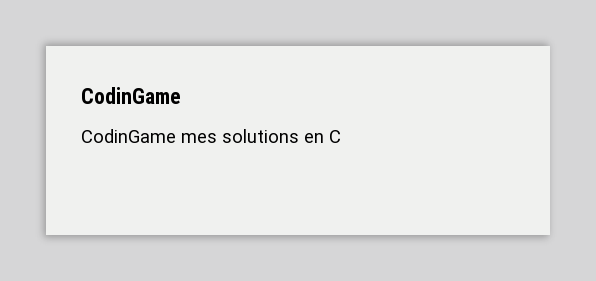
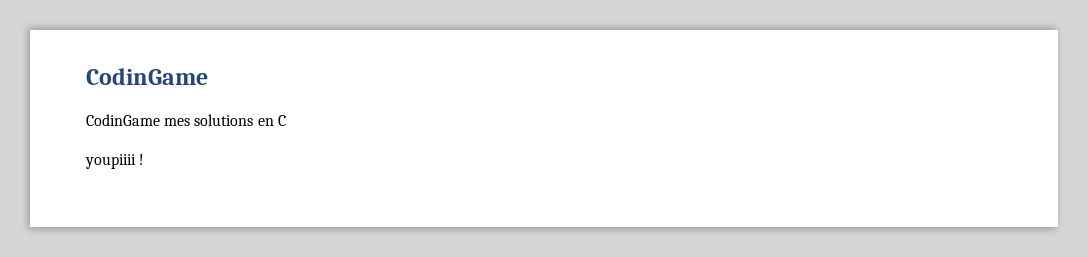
+ youpiiii !

